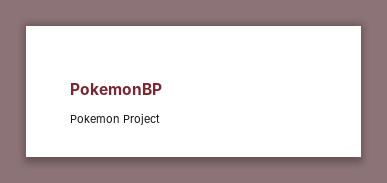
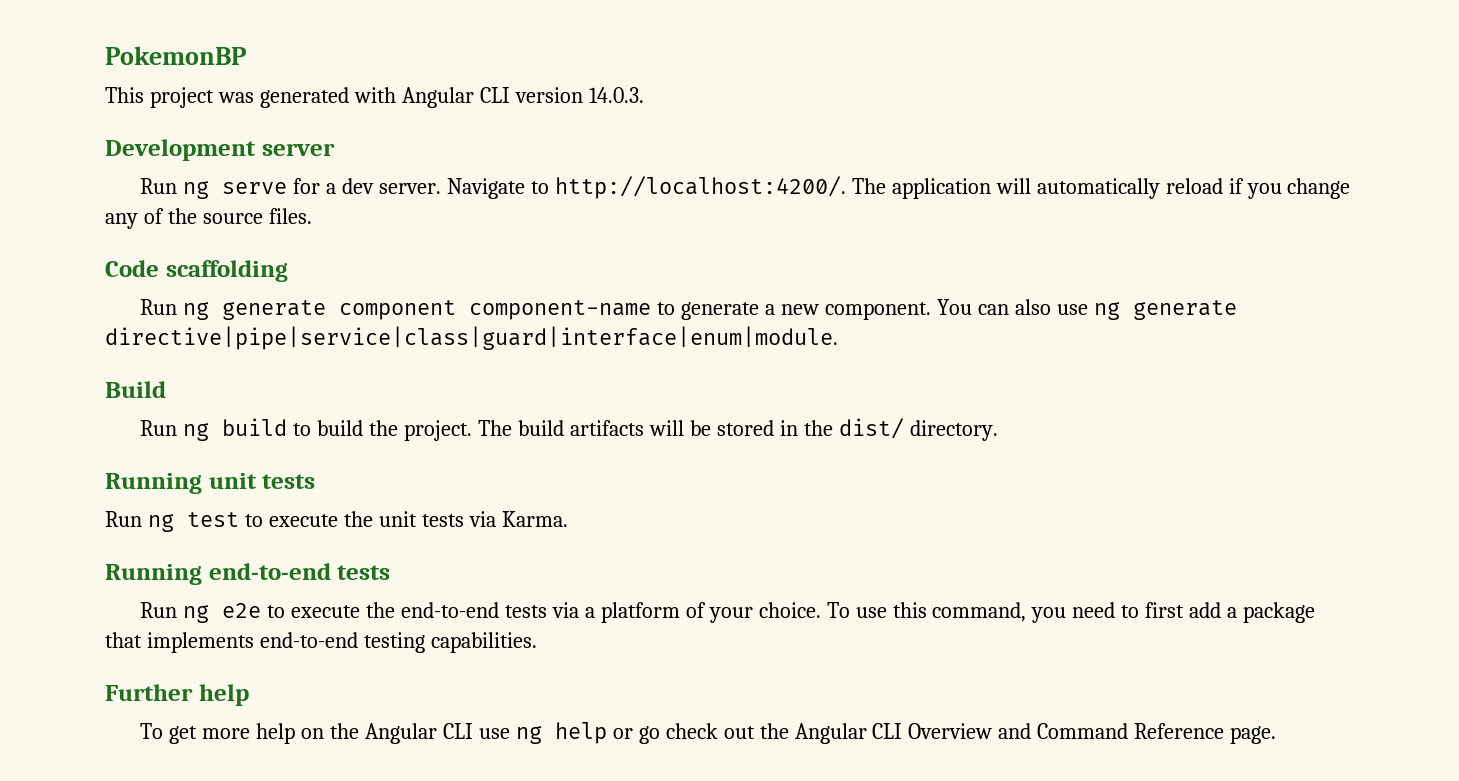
- Pokemon Project
+ This project was generated with Angular CLI version 14.0.3.
+ Development server
+ Run ng serve for a dev server. Navigate to http://localhost:4200/. The application will automatically reload if you change any of the source files.
+ Code scaffolding
+ Run ng generate component component-name to generate a new component. You can also use ng generate directive|pipe|service|class|guard|interface|enum|module.
+ Build
+ Run ng build to build the project. The build artifacts will be stored in the dist/ directory.
+ Running unit tests
+ Run ng test to execute the unit tests via Karma.
+ Running end-to-end tests
+ Run ng e2e to execute the end-to-end tests via a platform of your choice. To use this command, you need to first add a package that implements end-to-end testing capabilities.
+ Further help
+ To get more help on the Angular CLI use ng help or go check out the Angular CLI Overview and Command Reference page.

